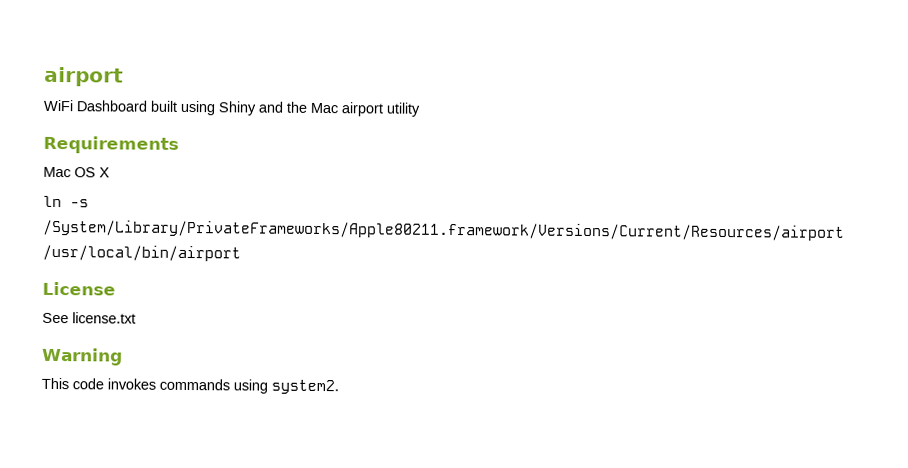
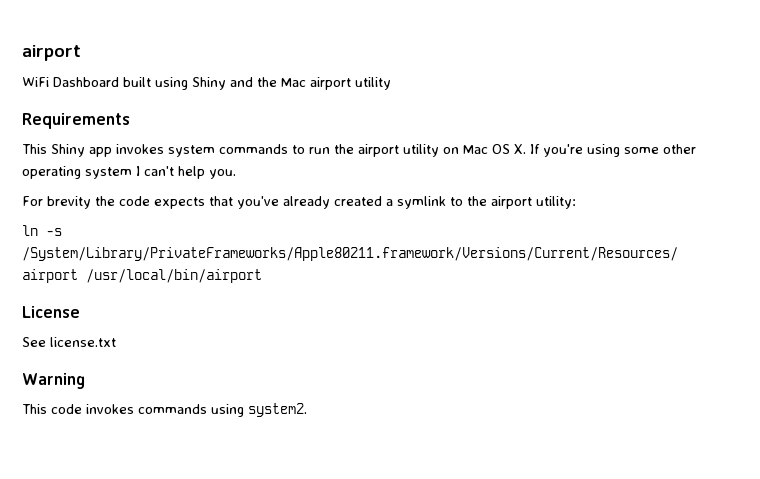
- Mac OS X
+ This Shiny app invokes system commands to run the airport utility on Mac OS X. If you're using some other operating system I can't help you.
+ For brevity the code expects that you've already created a symlink to the airport utility:

